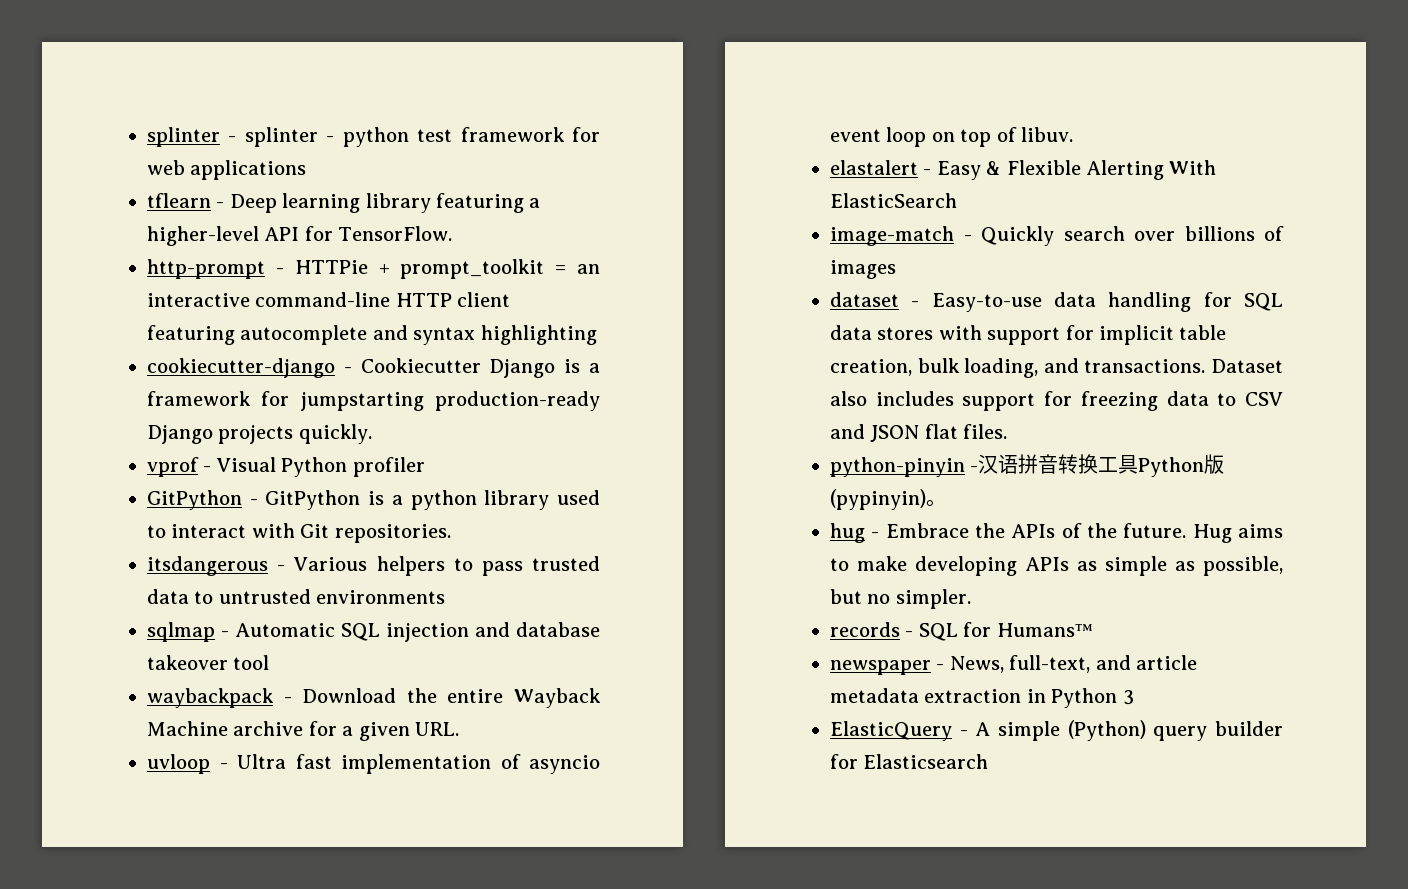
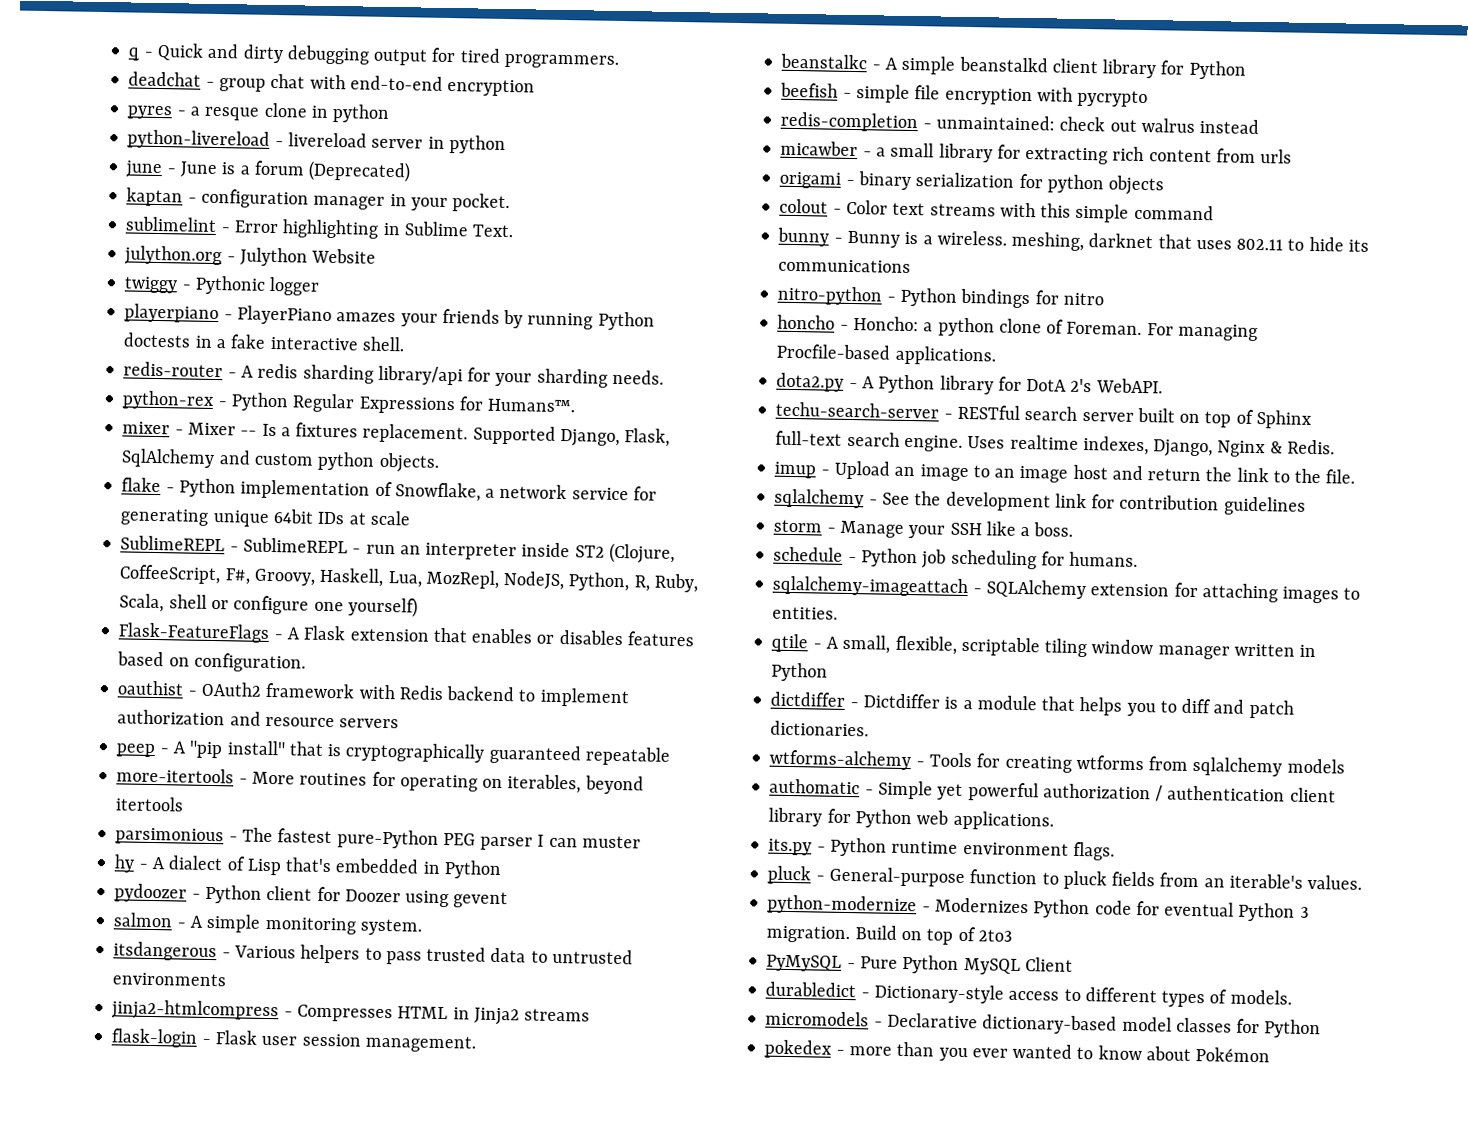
- splinter - splinter - python test framework for web applications
- tflearn - Deep learning library featuring a higher-level API for TensorFlow.
- http-prompt - HTTPie + prompt_toolkit = an interactive command-line HTTP client featuring autocomplete and syntax highlighting
- cookiecutter-django - Cookiecutter Django is a framework for jumpstarting production-ready Django projects quickly.
- vprof - Visual Python profiler
- GitPython - GitPython is a python library used to interact with Git repositories.
+ q - Quick and dirty debugging output for tired programmers.
+ deadchat - group chat with end-to-end encryption
+ pyres - a resque clone in python
+ python-livereload - livereload server in python
+ june - June is a forum (Deprecated)
+ kaptan - configuration manager in your pocket.
+ sublimelint - Error highlighting in Sublime Text.
+ julython.org - Julython Website
+ twiggy - Pythonic logger
+ playerpiano - PlayerPiano amazes your friends by running Python doctests in a fake interactive shell.
+ redis-router - A redis sharding library/api for your sharding needs.
+ python-rex - Python Regular Expressions for Humans™.
+ mixer - Mixer -- Is a fixtures replacement. Supported Django, Flask, SqlAlchemy and custom python objects.
+ flake - Python implementation of Snowflake, a network service for generating unique 64bit IDs at scale
+ SublimeREPL - SublimeREPL - run an interpreter inside ST2 (Clojure, CoffeeScript, F#, Groovy, Haskell, Lua, MozRepl, NodeJS, Python, R, Ruby, Scala, shell or configure one yourself)
+ Flask-FeatureFlags - A Flask extension that enables or disables features based on configuration.
+ oauthist - OAuth2 framework with Redis backend to implement authorization and resource servers
+ peep - A "pip install" that is cryptographically guaranteed repeatable
+ more-itertools - More routines for operating on iterables, beyond itertools
+ parsimonious - The fastest pure-Python PEG parser I can muster
+ hy - A dialect of Lisp that's embedded in Python
+ pydoozer - Python client for Doozer using gevent
+ salmon - A simple monitoring system.
- sqlmap - Automatic SQL injection and database takeover tool
- waybackpack - Download the entire Wayback Machine archive for a given URL.
- uvloop - Ultra fast implementation of asyncio event loop on top of libuv.
- elastalert - Easy & Flexible Alerting With ElasticSearch
- image-match - Quickly search over billions of images
- dataset - Easy-to-use data handling for SQL data stores with support for implicit table creation, bulk loading, and transactions. Dataset also includes support for freezing data to CSV and JSON flat files.
- python-pinyin -汉语拼音转换工具Python版(pypinyin)。
- hug - Embrace the APIs of the future. Hug aims to make developing APIs as simple as possible, but no simpler.
- records - SQL for Humans™
- newspaper - News, full-text, and article metadata extraction in Python 3
- ElasticQuery - A simple (Python) query builder for Elasticsearch
+ jinja2-htmlcompress - Compresses HTML in Jinja2 streams
+ flask-login - Flask user session management.
+ beanstalkc - A simple beanstalkd client library for Python
+ beefish - simple file encryption with pycrypto
+ redis-completion - unmaintained: check out walrus instead
+ micawber - a small library for extracting rich content from urls
+ origami - binary serialization for python objects
+ colout - Color text streams with this simple command
+ bunny - Bunny is a wireless. meshing, darknet that uses 802.11 to hide its communications
+ nitro-python - Python bindings for nitro
+ honcho - Honcho: a python clone of Foreman. For managing Procfile-based applications.
+ dota2.py - A Python library for DotA 2's WebAPI.
+ techu-search-server - RESTful search server built on top of Sphinx full-text search engine. Uses realtime indexes, Django, Nginx & Redis.
+ imup - Upload an image to an image host and return the link to the file.
+ sqlalchemy - See the development link for contribution guidelines
+ storm - Manage your SSH like a boss.
+ schedule - Python job scheduling for humans.
+ sqlalchemy-imageattach - SQLAlchemy extension for attaching images to entities.
+ qtile - A small, flexible, scriptable tiling window manager written in Python
+ dictdiffer - Dictdiffer is a module that helps you to diff and patch dictionaries.
+ wtforms-alchemy - Tools for creating wtforms from sqlalchemy models
+ authomatic - Simple yet powerful authorization / authentication client library for Python web applications.
+ its.py - Python runtime environment flags.
+ pluck - General-purpose function to pluck fields from an iterable's values.
+ python-modernize - Modernizes Python code for eventual Python 3 migration. Build on top of 2to3
+ PyMySQL - Pure Python MySQL Client
+ durabledict - Dictionary-style access to different types of models.
+ micromodels - Declarative dictionary-based model classes for Python
+ pokedex - more than you ever wanted to know about Pokémon

